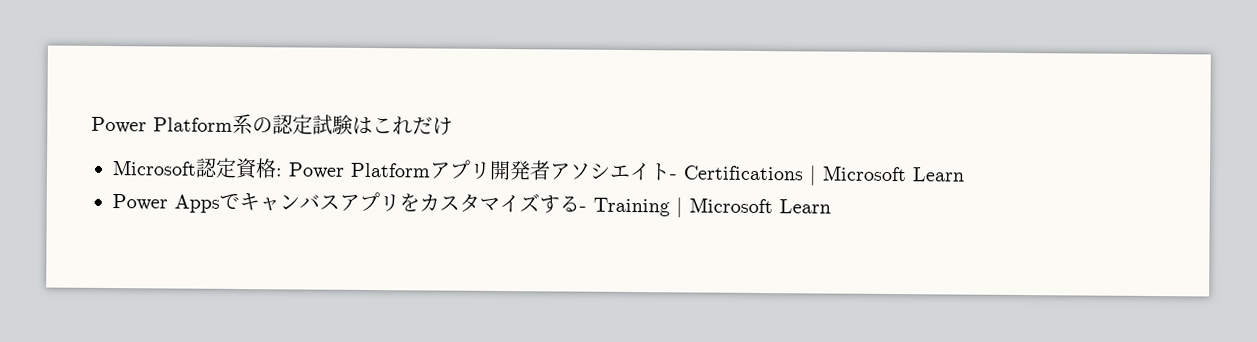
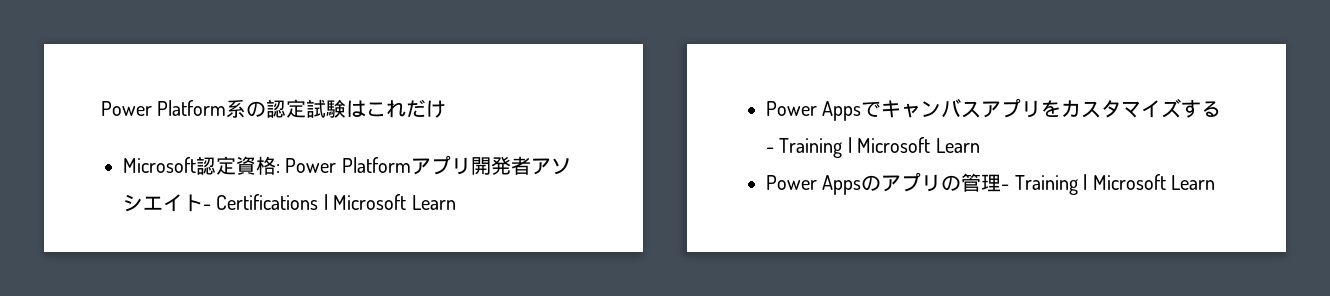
+ Power Appsのアプリの管理- Training | Microsoft Learn

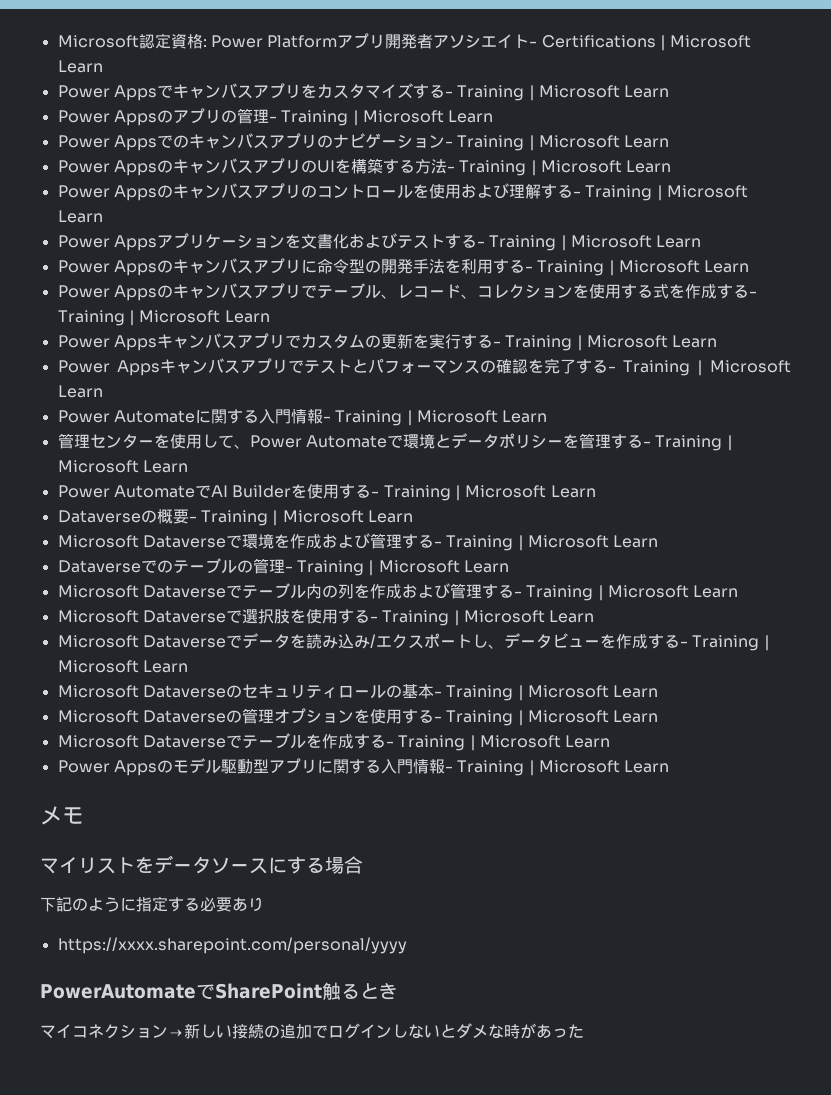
- Power Platform系の認定試験はこれだけ
+ Power Appsでのキャンバスアプリのナビゲーション- Training | Microsoft Learn
+ Power AppsのキャンバスアプリのUIを構築する方法- Training | Microsoft Learn
+ Power Appsのキャンバスアプリのコントロールを使用および理解する- Training | Microsoft Learn
+ Power Appsアプリケーションを文書化およびテストする- Training | Microsoft Learn
+ Power Appsのキャンバスアプリに命令型の開発手法を利用する- Training | Microsoft Learn
+ Power Appsのキャンバスアプリでテーブル、レコード、コレクションを使用する式を作成する- Training | Microsoft Learn
+ Power Appsキャンバスアプリでカスタムの更新を実行する- Training | Microsoft Learn
+ Power Appsキャンバスアプリでテストとパフォーマンスの確認を完了する- Training | Microsoft Learn
+ Power Automateに関する入門情報- Training | Microsoft Learn
+ 管理センターを使用して、Power Automateで環境とデータポリシーを管理する- Training | Microsoft Learn
+ Power AutomateでAI Builderを使用する- Training | Microsoft Learn
+ Dataverseの概要- Training | Microsoft Learn
+ Microsoft Dataverseで環境を作成および管理する- Training | Microsoft Learn
+ Dataverseでのテーブルの管理- Training | Microsoft Learn
+ Microsoft Dataverseでテーブル内の列を作成および管理する- Training | Microsoft Learn
+ Microsoft Dataverseで選択肢を使用する- Training | Microsoft Learn
+ Microsoft Dataverseでデータを読み込み/エクスポートし、データビューを作成する- Training | Microsoft Learn
+ Microsoft Dataverseのセキュリティロールの基本- Training | Microsoft Learn
+ Microsoft Dataverseの管理オプションを使用する- Training | Microsoft Learn
+ Microsoft Dataverseでテーブルを作成する- Training | Microsoft Learn
+ Power Appsのモデル駆動型アプリに関する入門情報- Training | Microsoft Learn
+ メモ
+ マイリストをデータソースにする場合
+ 下記のように指定する必要あり
+ https://xxxx.sharepoint.com/personal/yyyy
+ PowerAutomateでSharePoint触るとき
+ マイコネクション→新しい接続の追加でログインしないとダメな時があった

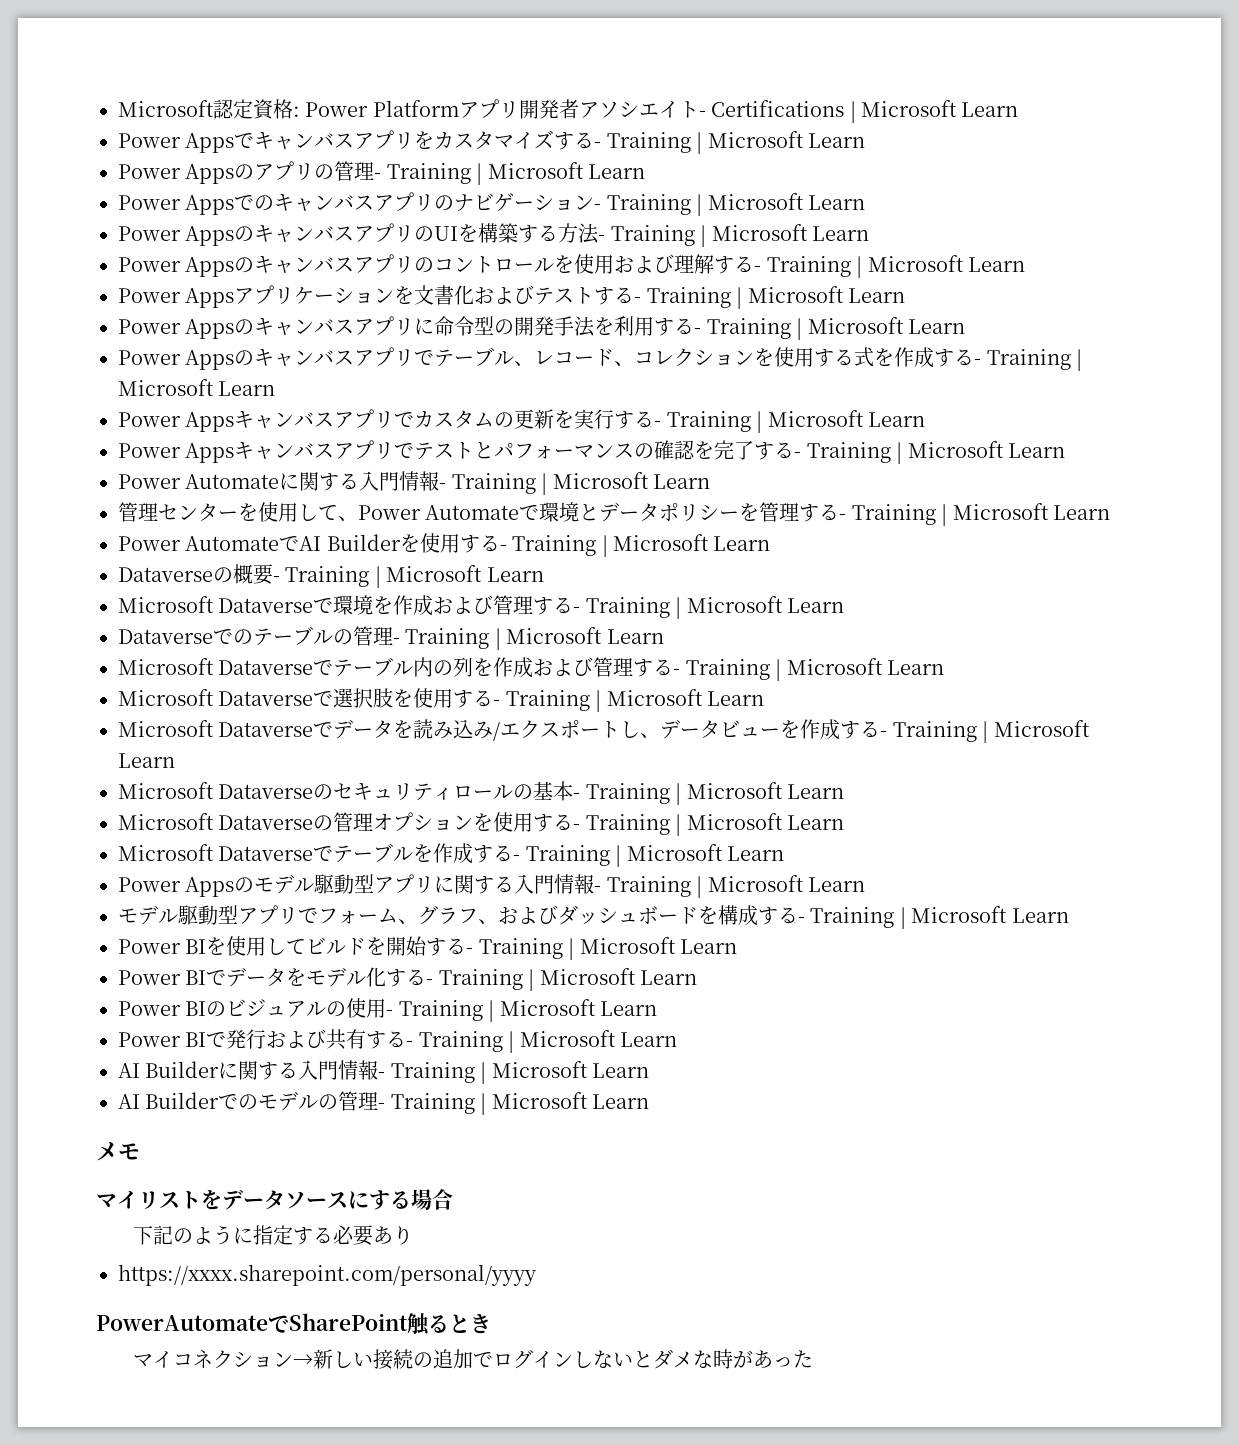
+ モデル駆動型アプリでフォーム、グラフ、およびダッシュボードを構成する- Training | Microsoft Learn
+ Power BIを使用してビルドを開始する- Training | Microsoft Learn
+ Power BIでデータをモデル化する- Training | Microsoft Learn
+ Power BIのビジュアルの使用- Training | Microsoft Learn
+ Power BIで発行および共有する- Training | Microsoft Learn
+ AI Builderに関する入門情報- Training | Microsoft Learn
+ AI Builderでのモデルの管理- Training | Microsoft Learn

